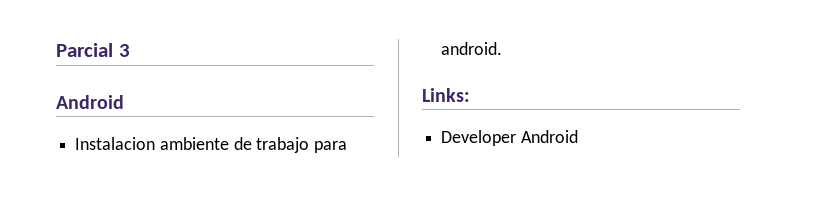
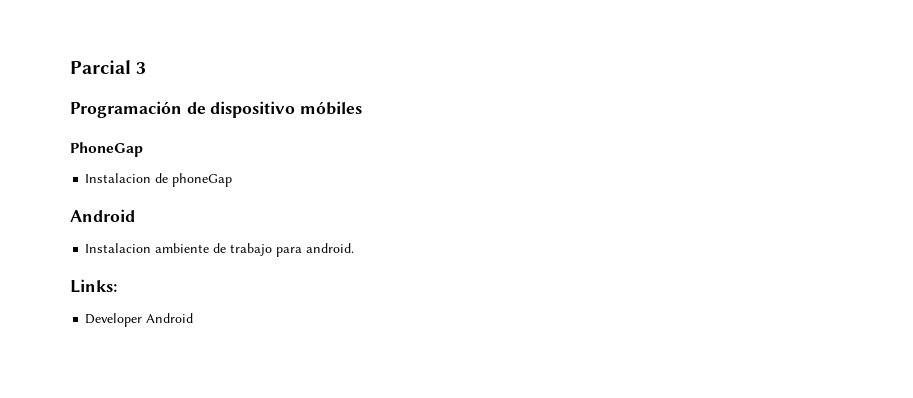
+ Programación de dispositivo móbiles
+ PhoneGap
+ Instalacion de phoneGap

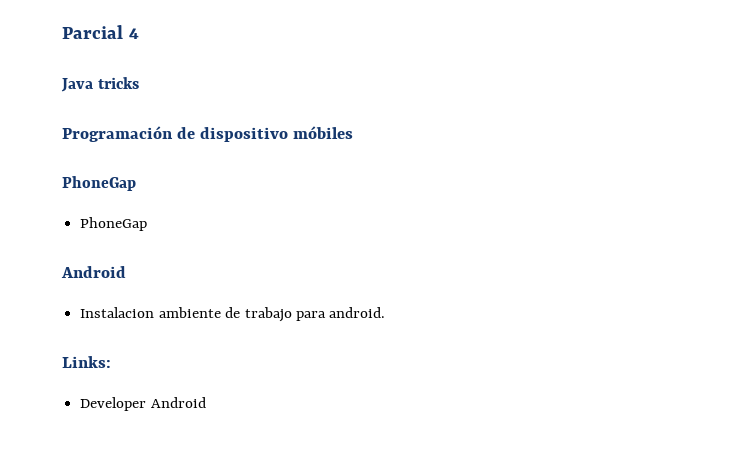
- Parcial 3
+ Parcial 4
+ Java tricks
  Programación de dispositivo móbiles
  PhoneGap
- Instalacion de phoneGap
+ PhoneGap

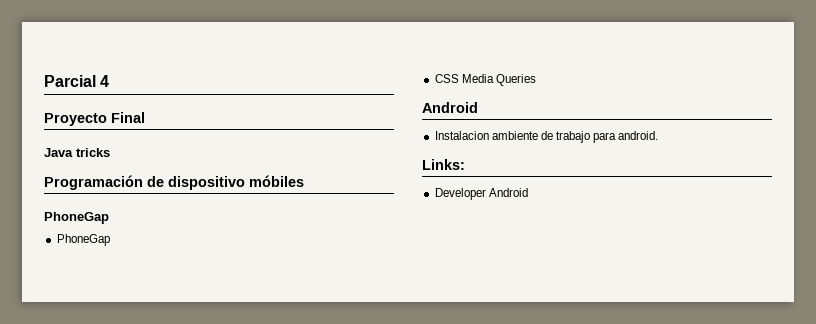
+ Proyecto Final
+ CSS Media Queries

